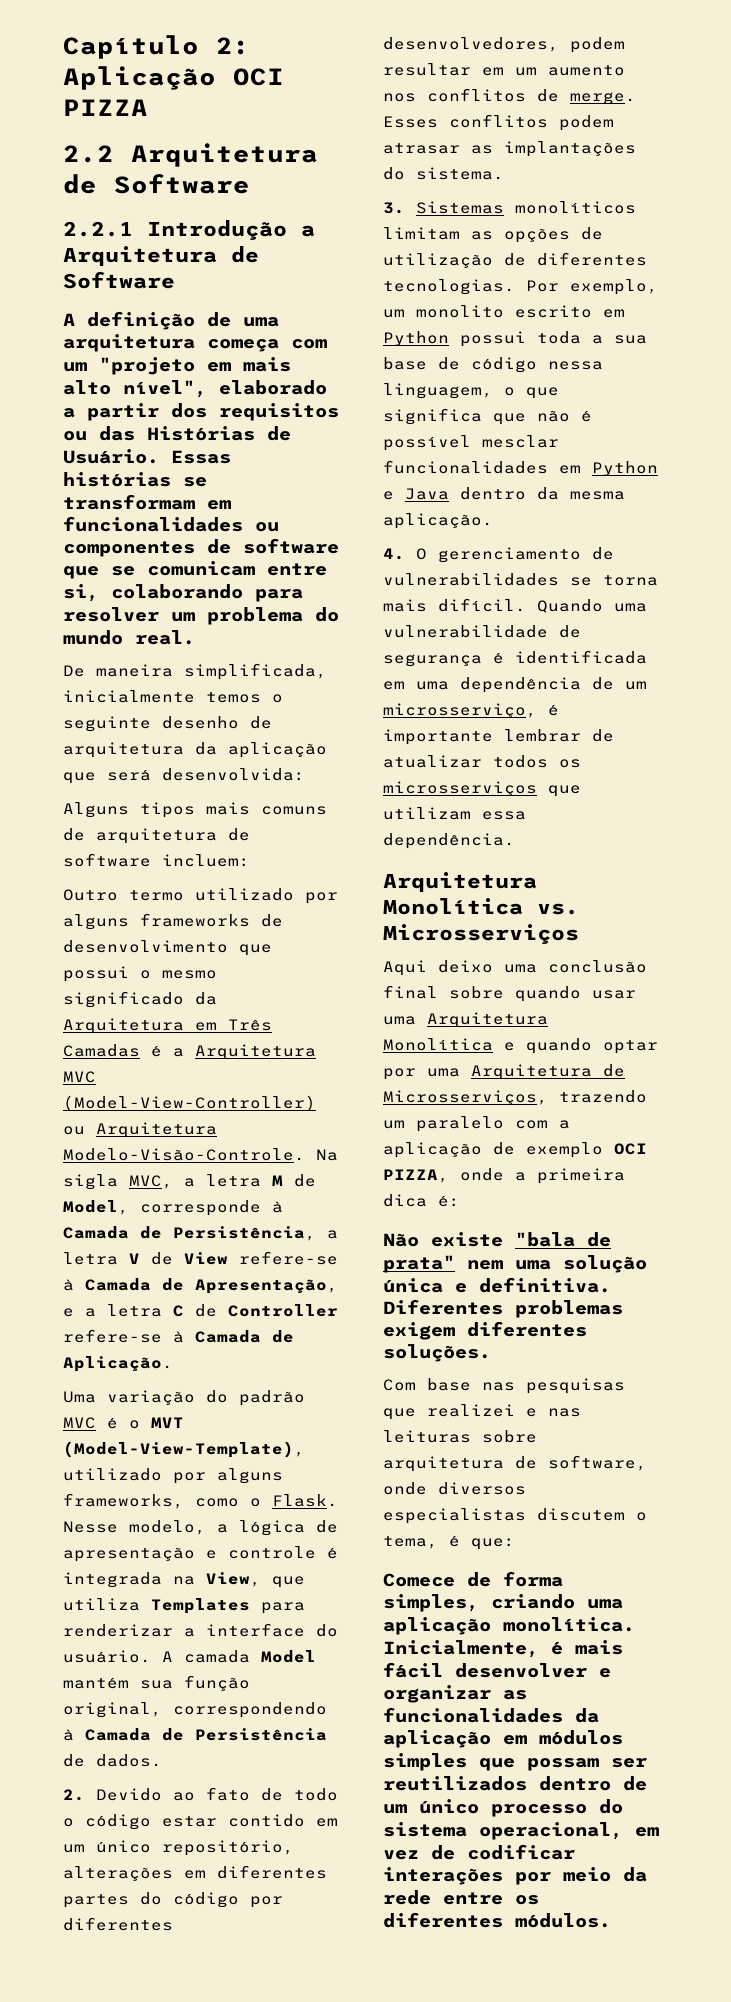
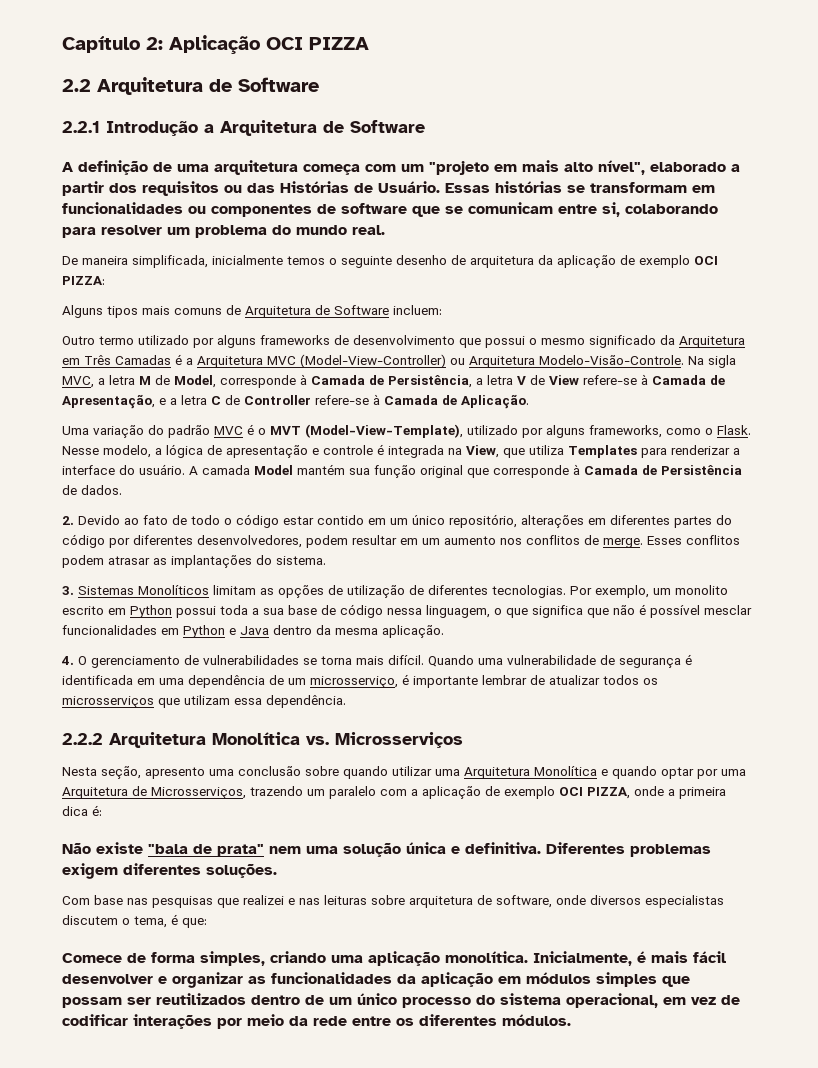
- De maneira simplificada, inicialmente temos o seguinte desenho de arquitetura da aplicação que será desenvolvida:
+ De maneira simplificada, inicialmente temos o seguinte desenho de arquitetura da aplicação de exemplo OCI PIZZA:
- Alguns tipos mais comuns de arquitetura de software incluem:
+ Alguns tipos mais comuns de Arquitetura de Software incluem:
- A camada Model mantém sua função original, correspondendo à Camada de Persistência de dados.
+ A camada Model mantém sua função original que corresponde à Camada de Persistência de dados.
- 3. Sistemas monolíticos limitam as opções de utilização de diferentes tecnologias.
+ 3. Sistemas Monolíticos limitam as opções de utilização de diferentes tecnologias.
- Arquitetura Monolítica vs. Microsserviços
+ 2.2.2 Arquitetura Monolítica vs. Microsserviços
- Aqui deixo uma conclusão final sobre quando usar uma Arquitetura Monolítica e quando optar por uma Arquitetura de Microsserviços, trazendo um paralelo com a aplicação de exemplo OCI PIZZA, onde a primeira dica é:
+ Nesta seção, apresento uma conclusão sobre quando utilizar uma Arquitetura Monolítica e quando optar por uma Arquitetura de Microsserviços, trazendo um paralelo com a aplicação de exemplo OCI PIZZA, onde a primeira dica é:

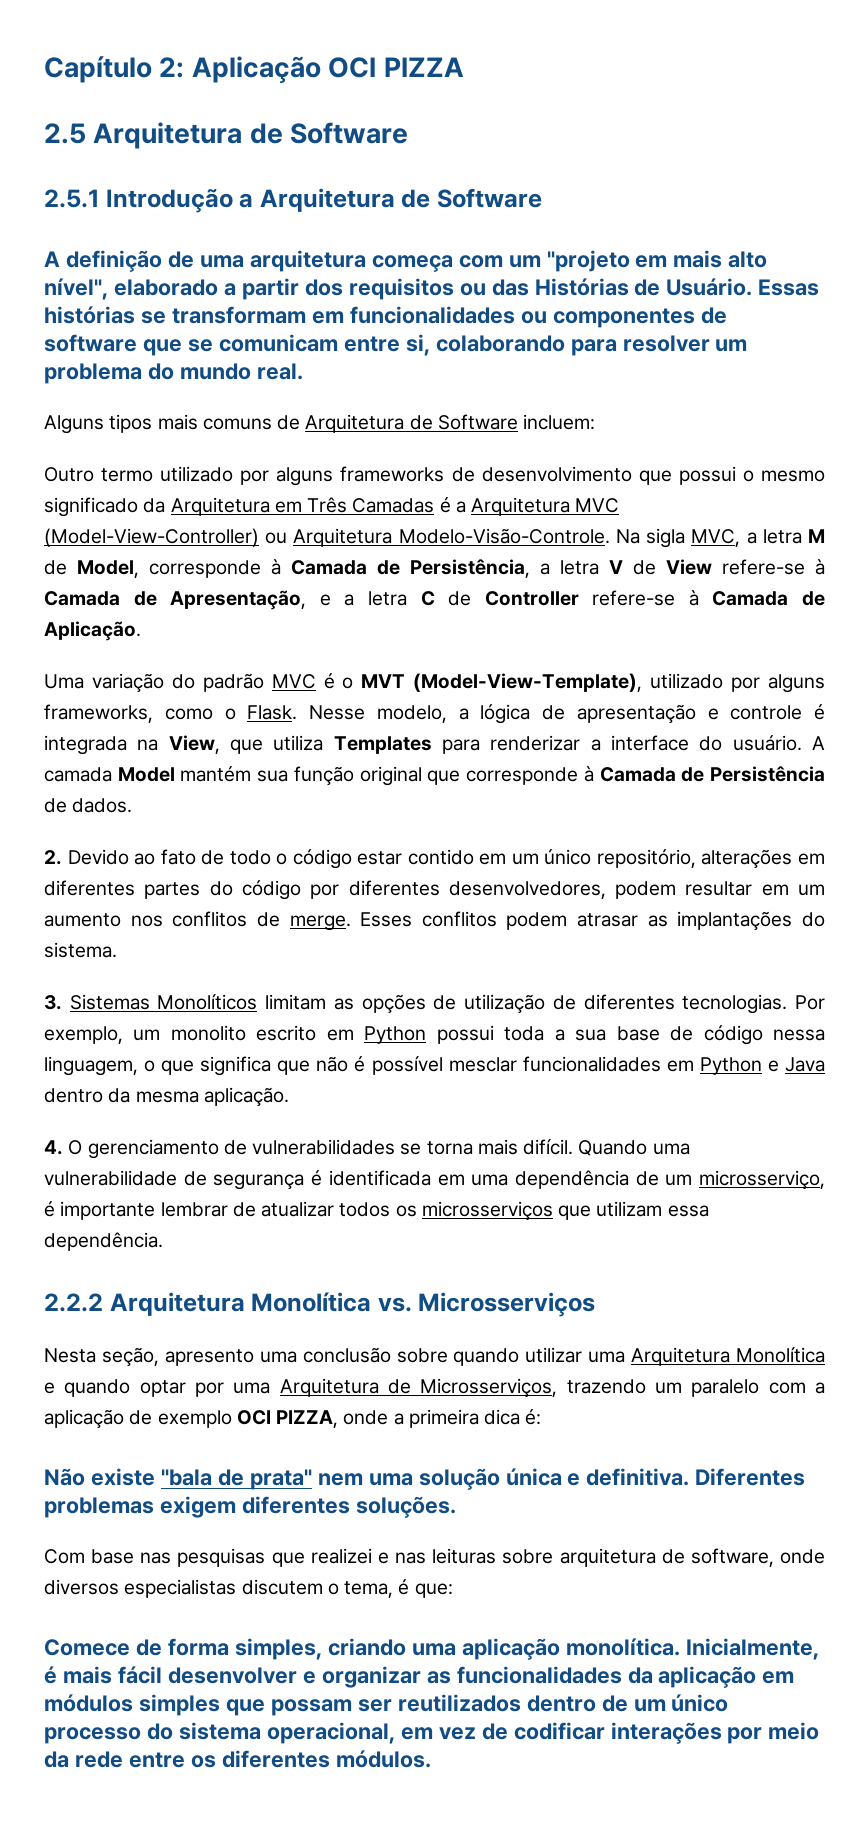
- 2.2 Arquitetura de Software
- 2.2.1 Introdução a Arquitetura de Software
+ 2.5 Arquitetura de Software
+ 2.5.1 Introdução a Arquitetura de Software
- De maneira simplificada, inicialmente temos o seguinte desenho de arquitetura da aplicação de exemplo OCI PIZZA:

